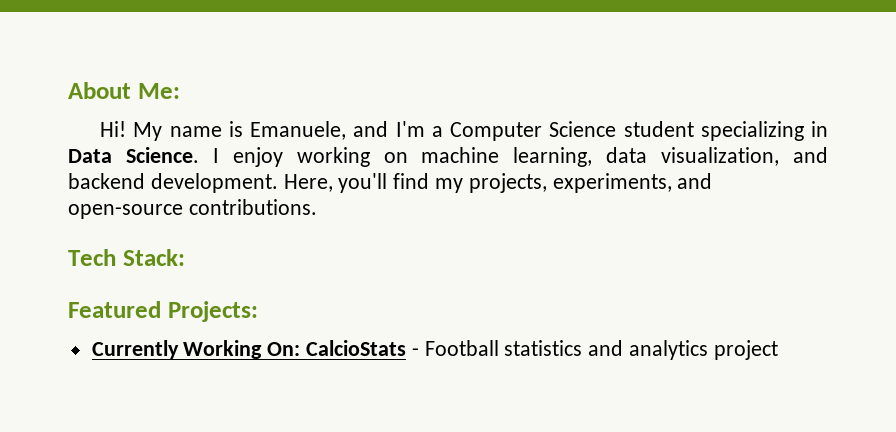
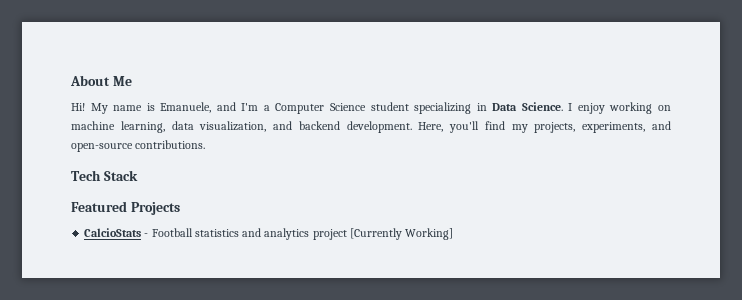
- About Me:
+ About Me
- Tech Stack:
+ Tech Stack
- Featured Projects:
- Currently Working On: CalcioStats - Football statistics and analytics project
+ Featured Projects
+ CalcioStats - Football statistics and analytics project [Currently Working]

